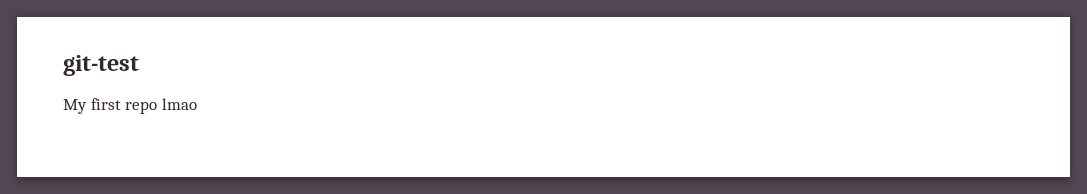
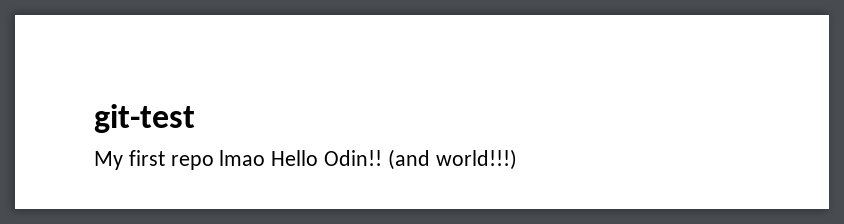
- My first repo lmao
+ My first repo lmao Hello Odin!! (and world!!!)

